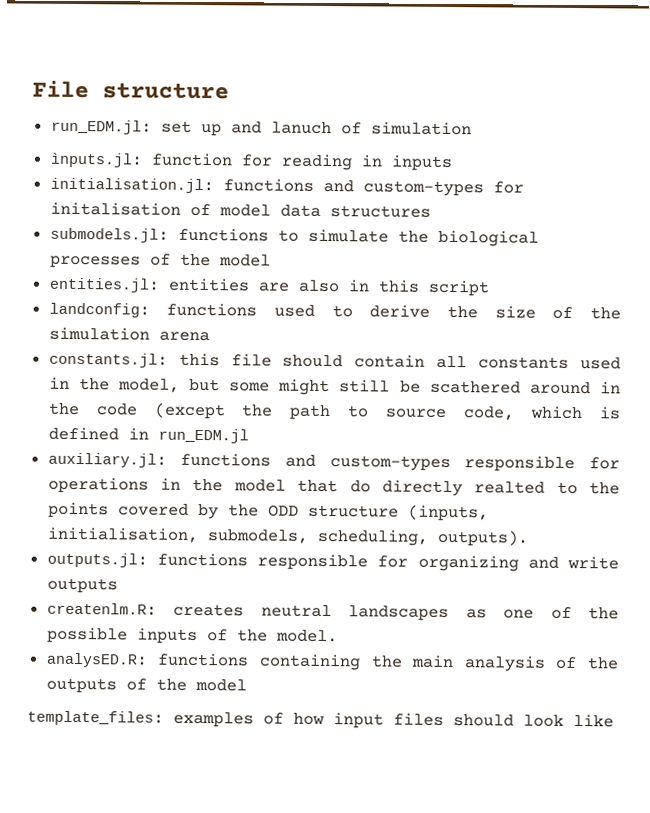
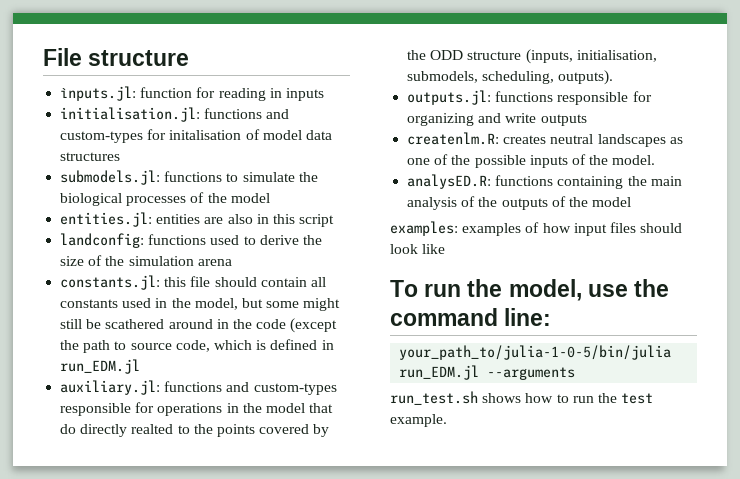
- run_EDM.jl: set up and lanuch of simulation
- template_files: examples of how input files should look like
+ examples: examples of how input files should look like
+ To run the model, use the command line:
+ your_path_to/julia-1-0-5/bin/julia run_EDM.jl --arguments
+ run_test.sh shows how to run the test example.

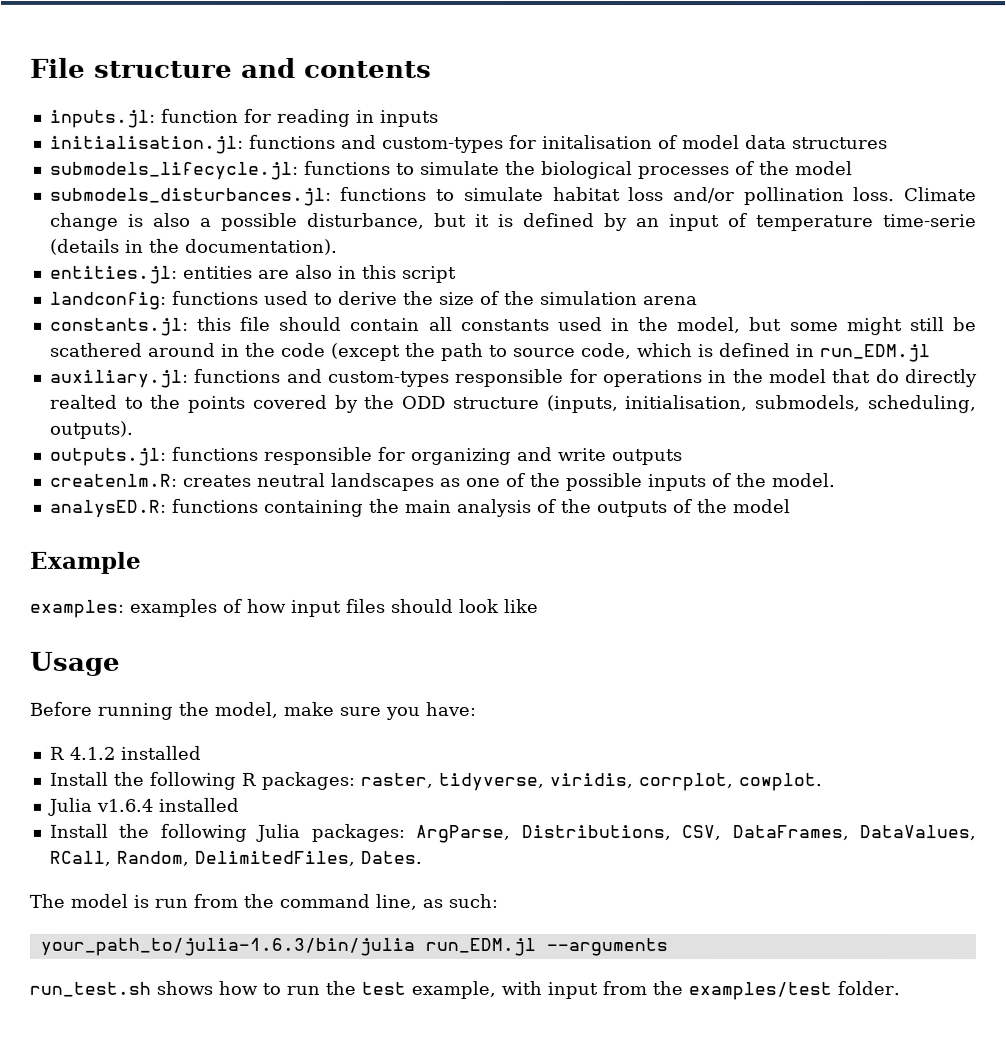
- File structure
- ìnputs.jl: function for reading in inputs
+ File structure and contents
+ inputs.jl: function for reading in inputs
- submodels.jl: functions to simulate the biological processes of the model
+ submodels_lifecycle.jl: functions to simulate the biological processes of the model
+ submodels_disturbances.jl: functions to simulate habitat loss and/or pollination loss. Climate change is also a possible disturbance, but it is defined by an input of temperature time-serie (details in the documentation).
+ Example
- To run the model, use the command line:
- your_path_to/julia-1-0-5/bin/julia run_EDM.jl --arguments
+ Usage
+ Before running the model, make sure you have:
+ R 4.1.2 installed
+ Install the following R packages: raster, tidyverse, viridis, corrplot, cowplot.
+ Julia v1.6.4 installed
+ Install the following Julia packages: ArgParse, Distributions, CSV, DataFrames, DataValues, RCall, Random, DelimitedFiles, Dates.
+ The model is run from the command line, as such:
+ your_path_to/julia-1.6.3/bin/julia run_EDM.jl --arguments
- run_test.sh shows how to run the test example.
+ run_test.sh shows how to run the test example, with input from the examples/test folder.

